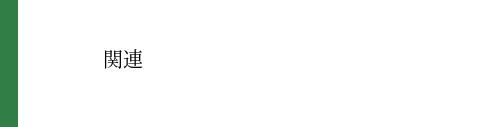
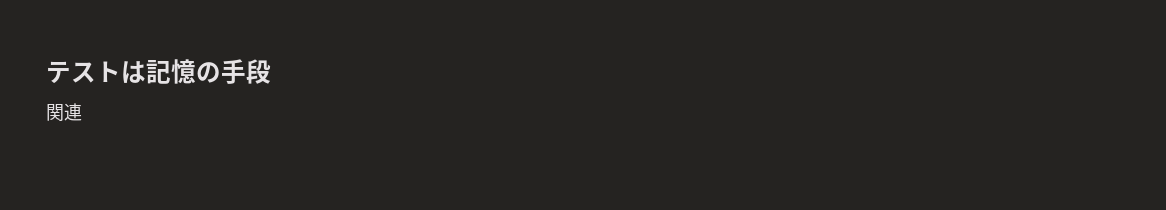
+ テストは記憶の手段

